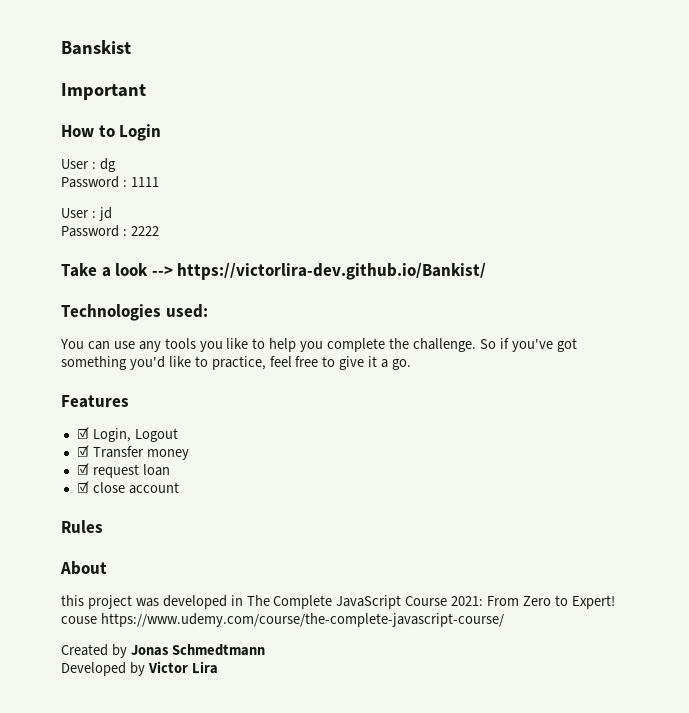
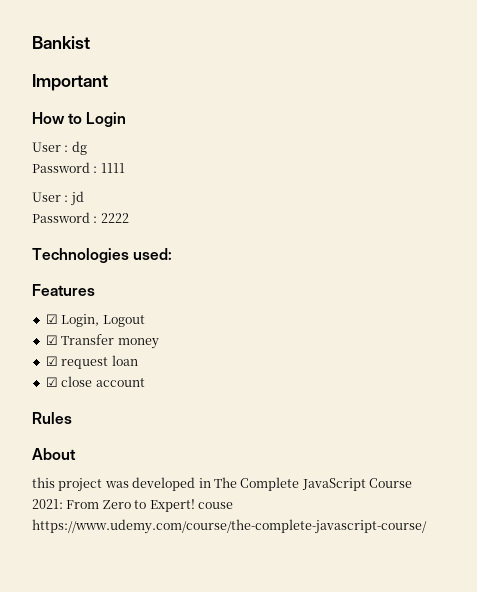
- Banskist
+ Bankist
- Take a look --> https://victorlira-dev.github.io/Bankist/
  Technologies used:
- You can use any tools you like to help you complete the challenge. So if you've got something you'd like to practice, feel free to give it a go.
- Created by Jonas Schmedtmann
- Developed by Victor Lira

